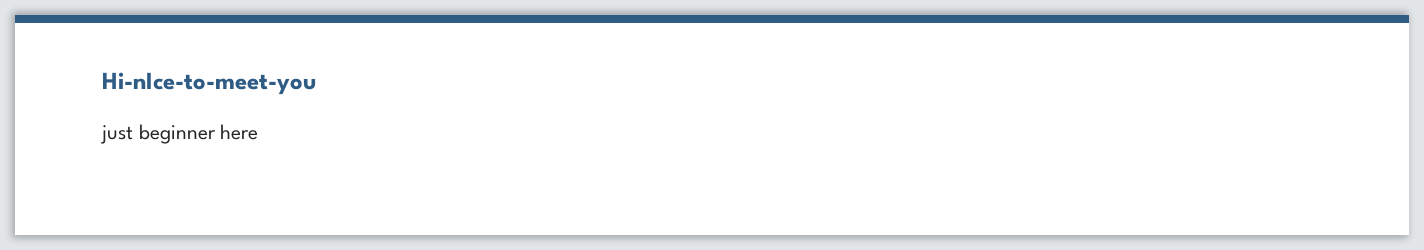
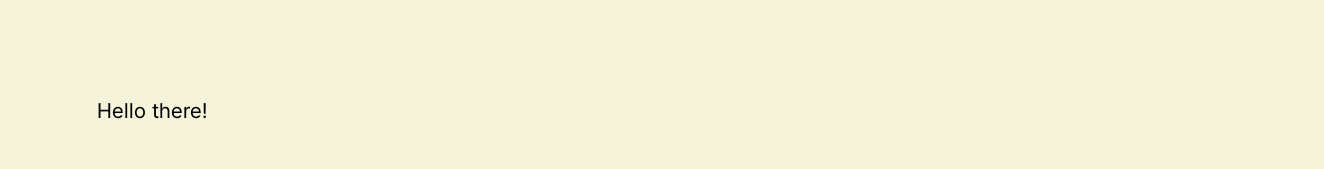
- Hi-nIce-to-meet-you
- just beginner here
+ Hello there!

